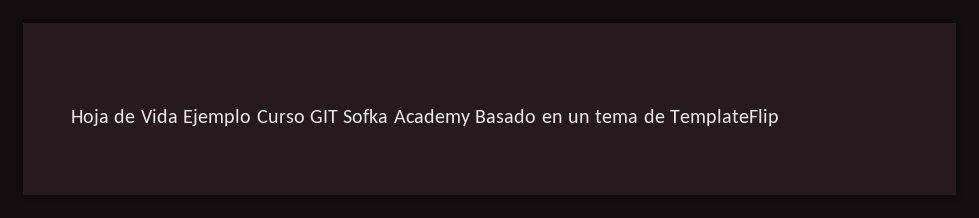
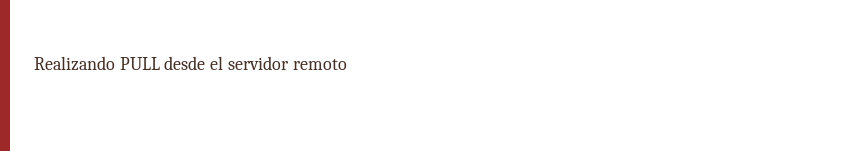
- Hoja de Vida Ejemplo Curso GIT Sofka Academy Basado en un tema de TemplateFlip
+ Realizando PULL desde el servidor remoto

